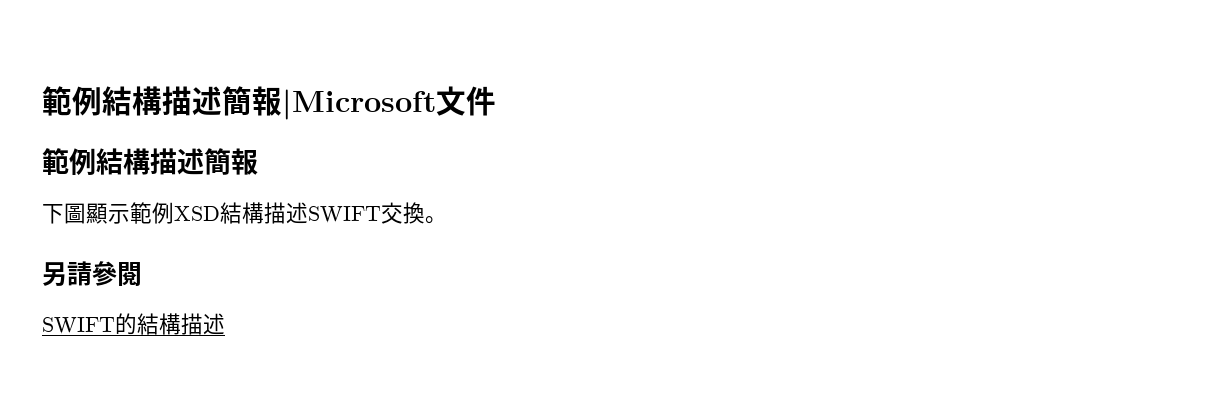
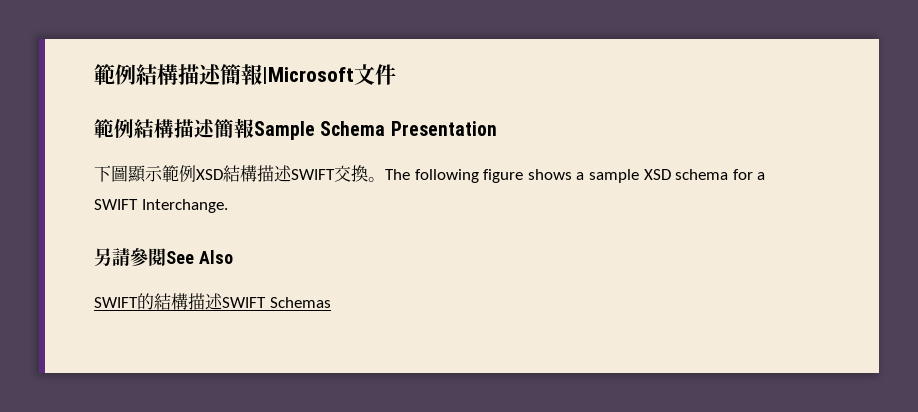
  範例結構描述簡報|Microsoft文件
- 範例結構描述簡報
+ 範例結構描述簡報Sample Schema Presentation
+ The following figure shows a sample XSD schema for a SWIFT Interchange.
- 另請參閱
+ 另請參閱See Also
- SWIFT的結構描述
+ SWIFT的結構描述SWIFT Schemas

